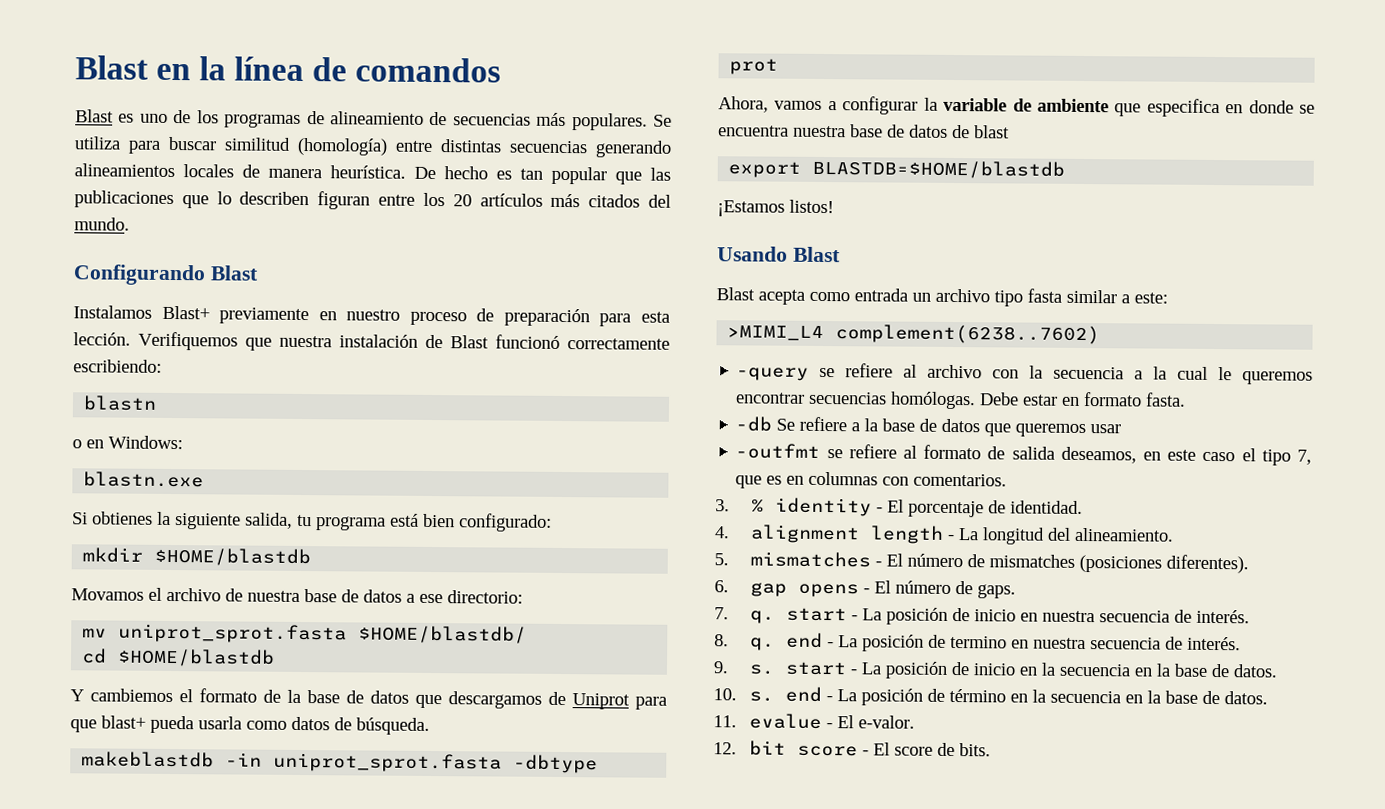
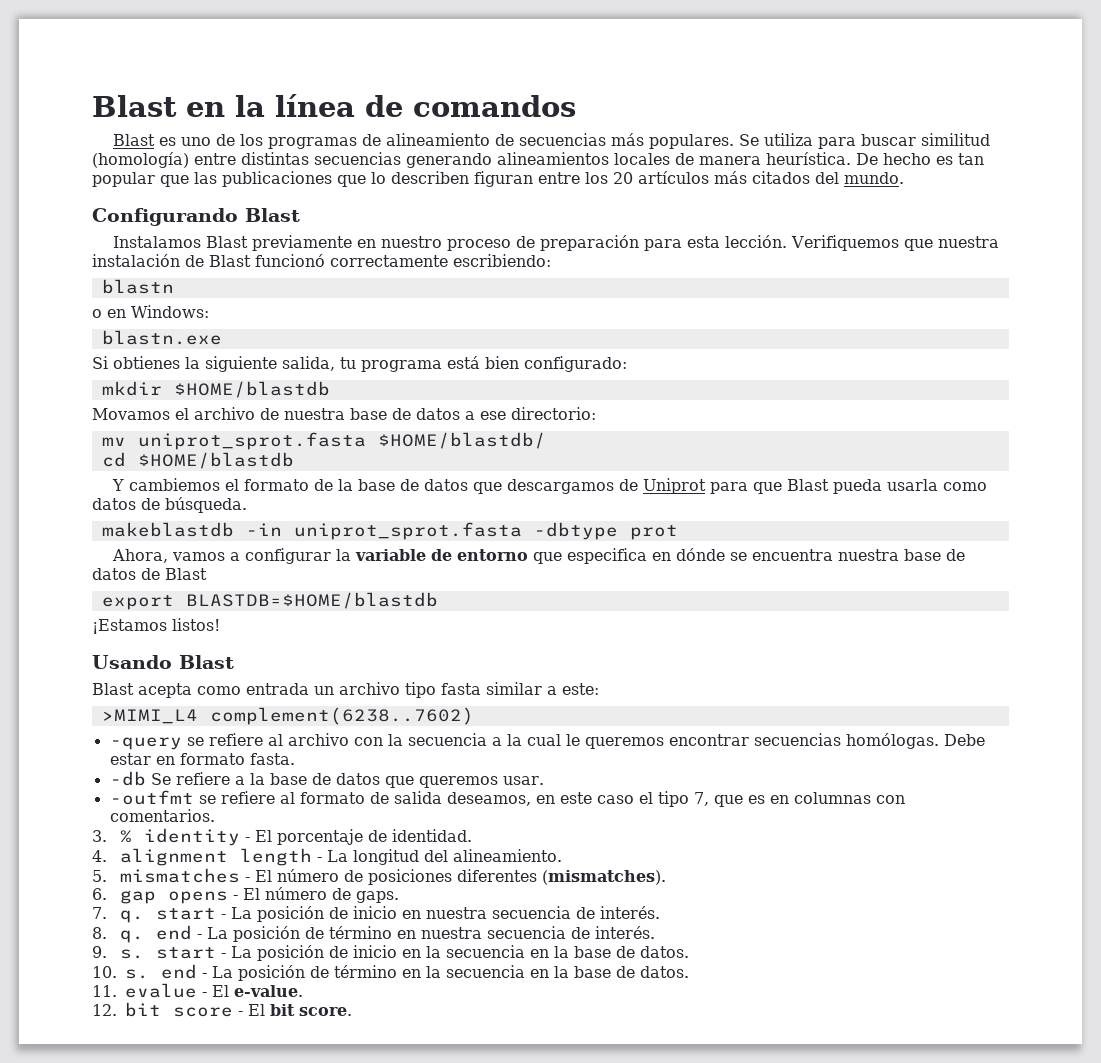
- Instalamos Blast+ previamente en nuestro proceso de preparación para esta lección.
+ Instalamos Blast previamente en nuestro proceso de preparación para esta lección.
- Y cambiemos el formato de la base de datos que descargamos de Uniprot para que blast+ pueda usarla como datos de búsqueda.
+ Y cambiemos el formato de la base de datos que descargamos de Uniprot para que Blast pueda usarla como datos de búsqueda.
- Ahora, vamos a configurar la variable de ambiente que especifica en donde se encuentra nuestra base de datos de blast
+ Ahora, vamos a configurar la variable de entorno que especifica en dónde se encuentra nuestra base de datos de Blast
- -db Se refiere a la base de datos que queremos usar
+ -db Se refiere a la base de datos que queremos usar.
- 5. mismatches - El número de mismatches (posiciones diferentes).
+ 5. mismatches - El número de posiciones diferentes (mismatches).
- 8. q. end - La posición de termino en nuestra secuencia de interés.
+ 8. q. end - La posición de término en nuestra secuencia de interés.
- 11. evalue - El e-valor.
+ 11. evalue - El e-value.
- 12. bit score - El score de bits.
+ 12. bit score - El bit score.

